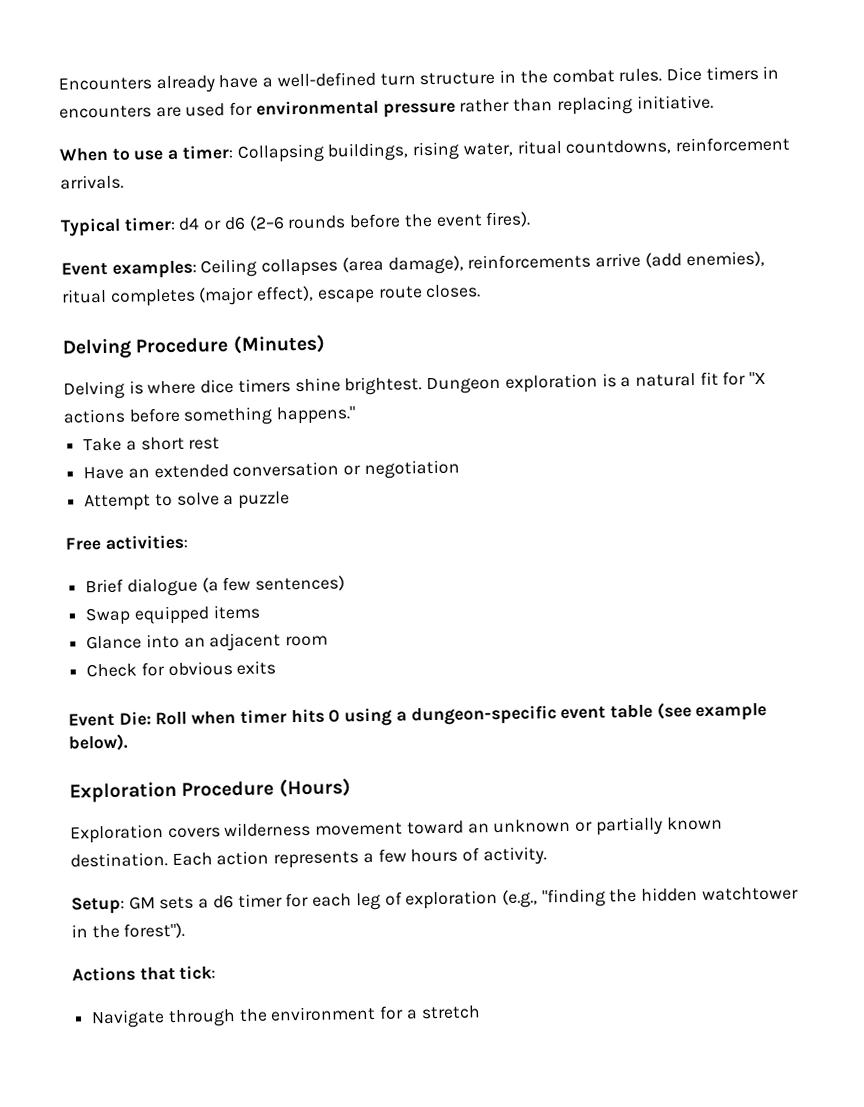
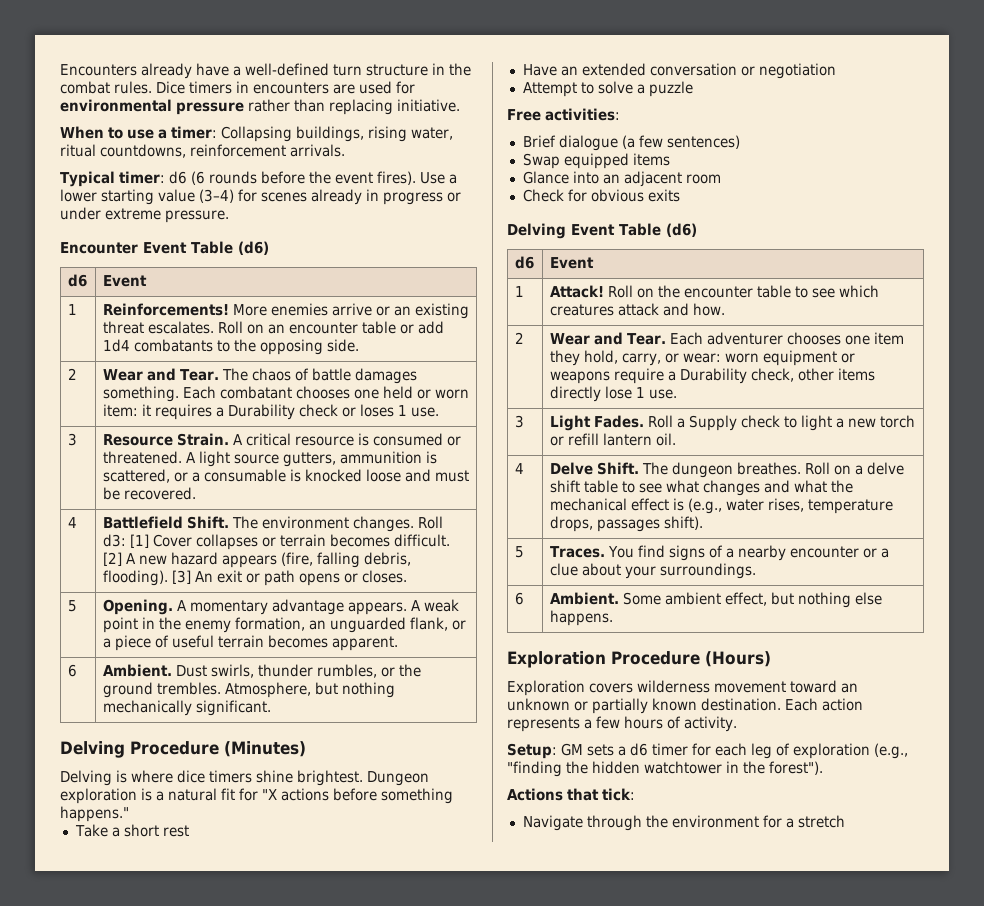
- Typical timer: d4 or d6 (2–6 rounds before the event fires).
- Event examples: Ceiling collapses (area damage), reinforcements arrive (add enemies), ritual completes (major effect), escape route closes.
+ Typical timer: d6 (6 rounds before the event fires). Use a lower starting value (3–4) for scenes already in progress or under extreme pressure.
+ Encounter Event Table (d6)
+ d6 | Event
+ 1 | Reinforcements! More enemies arrive or an existing threat escalates. Roll on an encounter table or add 1d4 combatants to the opposing side.
+ 2 | Wear and Tear. The chaos of battle damages something. Each combatant chooses one held or worn item: it requires a Durability check or loses 1 use.
+ 3 | Resource Strain. A critical resource is consumed or threatened. A light source gutters, ammunition is scattered, or a consumable is knocked loose and must be recovered.
+ 4 | Battlefield Shift. The environment changes. Roll d3: [1] Cover collapses or terrain becomes difficult. [2] A new hazard appears (fire, falling debris, flooding). [3] An exit or path opens or closes.
+ 5 | Opening. A momentary advantage appears. A weak point in the enemy formation, an unguarded flank, or a piece of useful terrain becomes apparent.
+ 6 | Ambient. Dust swirls, thunder rumbles, or the ground trembles. Atmosphere, but nothing mechanically significant.
- Event Die: Roll when timer hits 0 using a dungeon-specific event table (see example below).
+ Delving Event Table (d6)
+ d6 | Event
+ 1 | Attack! Roll on the encounter table to see which creatures attack and how.
+ 2 | Wear and Tear. Each adventurer chooses one item they hold, carry, or wear: worn equipment or weapons require a Durability check, other items directly lose 1 use.
+ 3 | Light Fades. Roll a Supply check to light a new torch or refill lantern oil.
+ 4 | Delve Shift. The dungeon breathes. Roll on a delve shift table to see what changes and what the mechanical effect is (e.g., water rises, temperature drops, passages shift).
+ 5 | Traces. You find signs of a nearby encounter or a clue about your surroundings.
+ 6 | Ambient. Some ambient effect, but nothing else happens.

